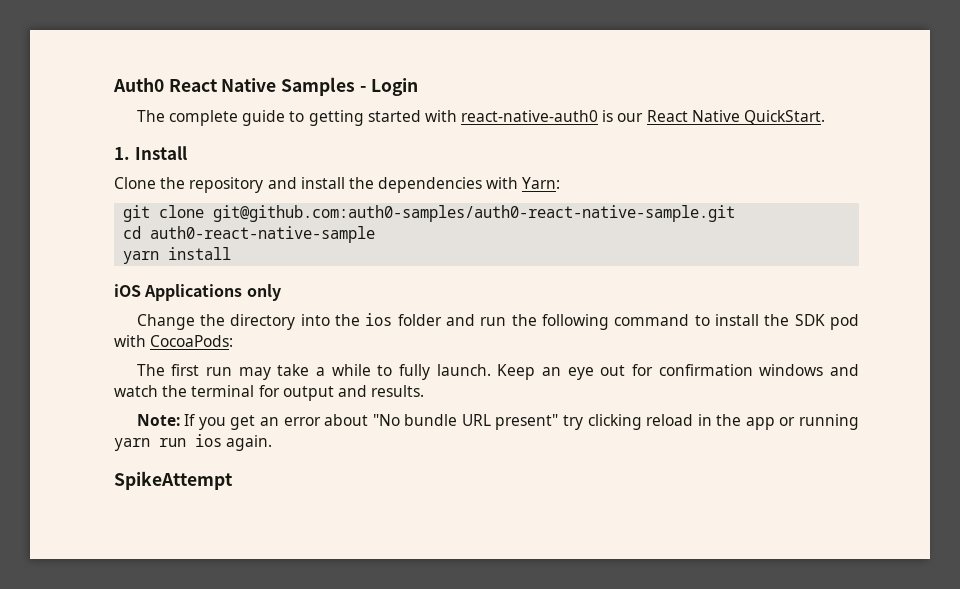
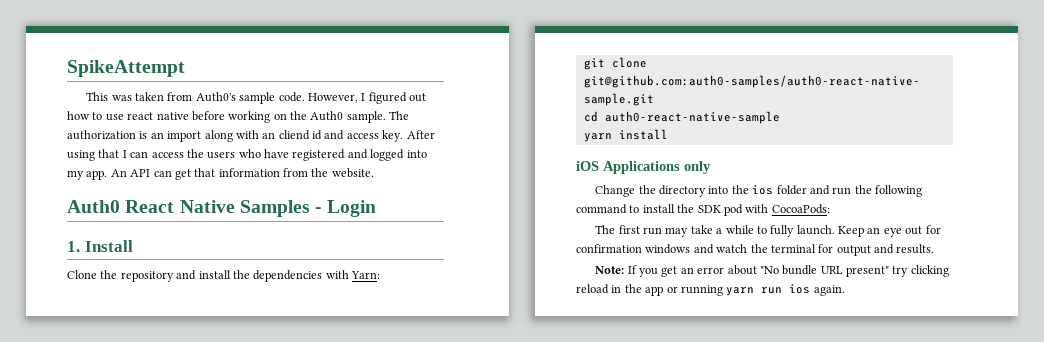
+ SpikeAttempt
+ This was taken from Auth0's sample code. However, I figured out how to use react native before working on the Auth0 sample. The authorization is an import along with an cliend id and access key. After using that I can access the users who have registered and logged into my app. An API can get that information from the website.
- The complete guide to getting started with react-native-auth0 is our React Native QuickStart.
- SpikeAttempt

